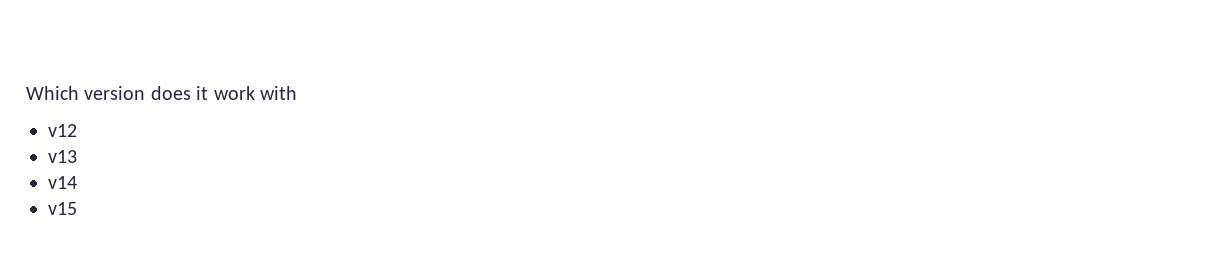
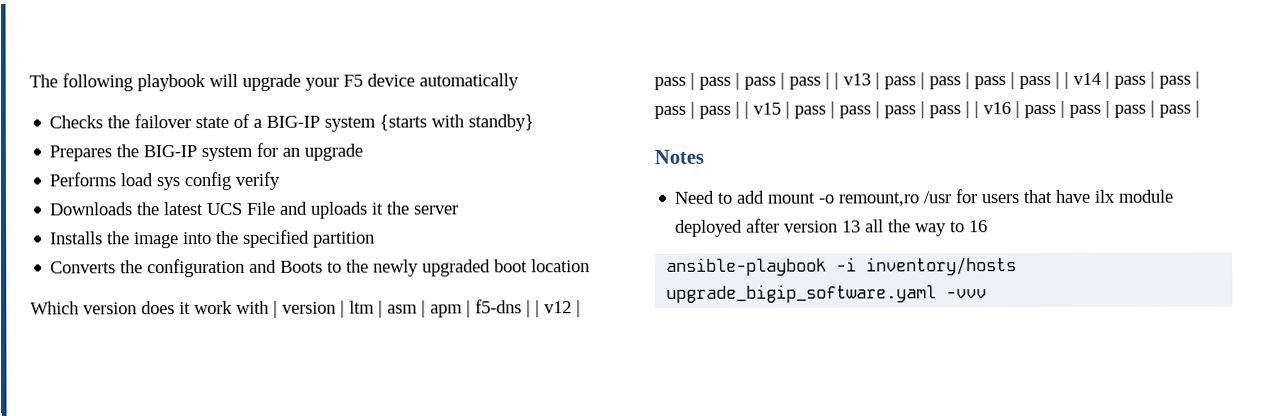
+ The following playbook will upgrade your F5 device automatically
+ Checks the failover state of a BIG-IP system {starts with standby}
+ Prepares the BIG-IP system for an upgrade
+ Performs load sys config verify
+ Downloads the latest UCS File and uploads it the server
+ Installs the image into the specified partition
+ Converts the configuration and Boots to the newly upgraded boot location
- Which version does it work with
- v12
- v13
- v14
- v15
+ Which version does it work with | version | ltm | asm | apm | f5-dns | | v12 | pass | pass | pass | pass | | v13 | pass | pass | pass | pass | | v14 | pass | pass | pass | pass | | v15 | pass | pass | pass | pass | | v16 | pass | pass | pass | pass |
+ Notes
+ Need to add mount -o remount,ro /usr for users that have ilx module deployed after version 13 all the way to 16
+ ansible-playbook -i inventory/hosts upgrade_bigip_software.yaml -vvv

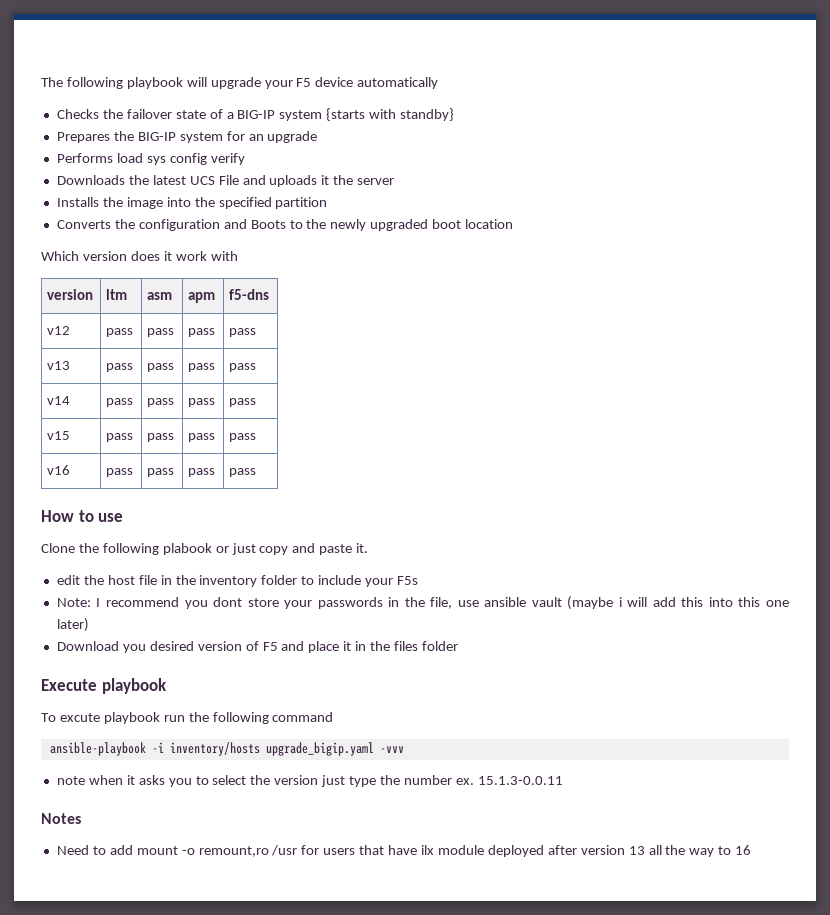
- Which version does it work with | version | ltm | asm | apm | f5-dns | | v12 | pass | pass | pass | pass | | v13 | pass | pass | pass | pass | | v14 | pass | pass | pass | pass | | v15 | pass | pass | pass | pass | | v16 | pass | pass | pass | pass |
+ Which version does it work with
+ version | ltm | asm | apm | f5-dns
+ v12 | pass | pass | pass | pass
+ v13 | pass | pass | pass | pass
+ v14 | pass | pass | pass | pass
+ v15 | pass | pass | pass | pass
+ v16 | pass | pass | pass | pass
+ How to use
+ Clone the following plabook or just copy and paste it.
+ edit the host file in the inventory folder to include your F5s
+ Note: I recommend you dont store your passwords in the file, use ansible vault (maybe i will add this into this one later)
+ Download you desired version of F5 and place it in the files folder
+ Execute playbook
+ To excute playbook run the following command
+ ansible-playbook -i inventory/hosts upgrade_bigip.yaml -vvv
+ note when it asks you to select the version just type the number ex. 15.1.3-0.0.11
- ansible-playbook -i inventory/hosts upgrade_bigip_software.yaml -vvv

